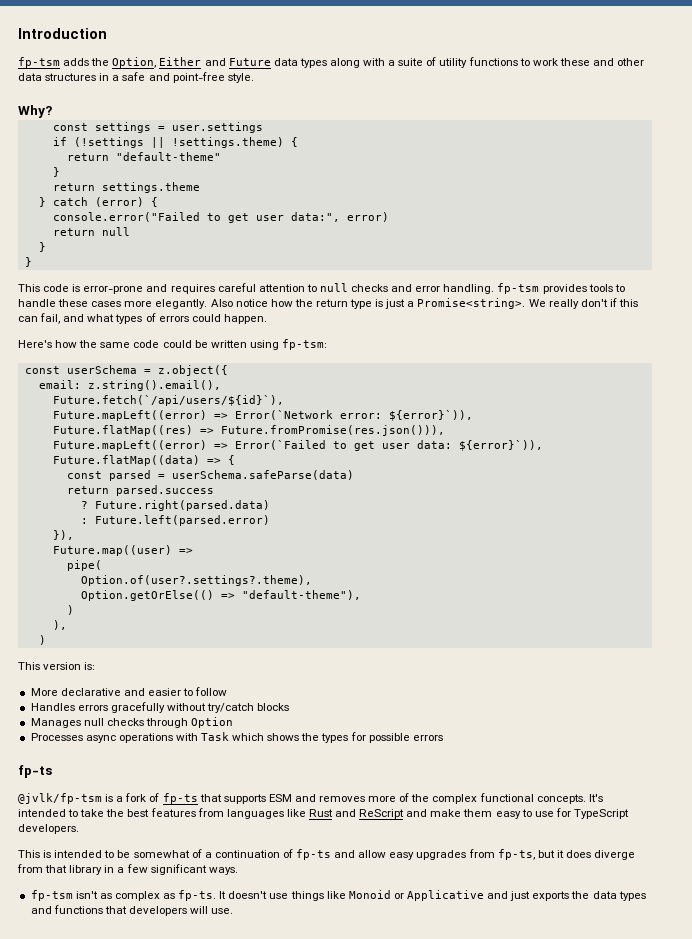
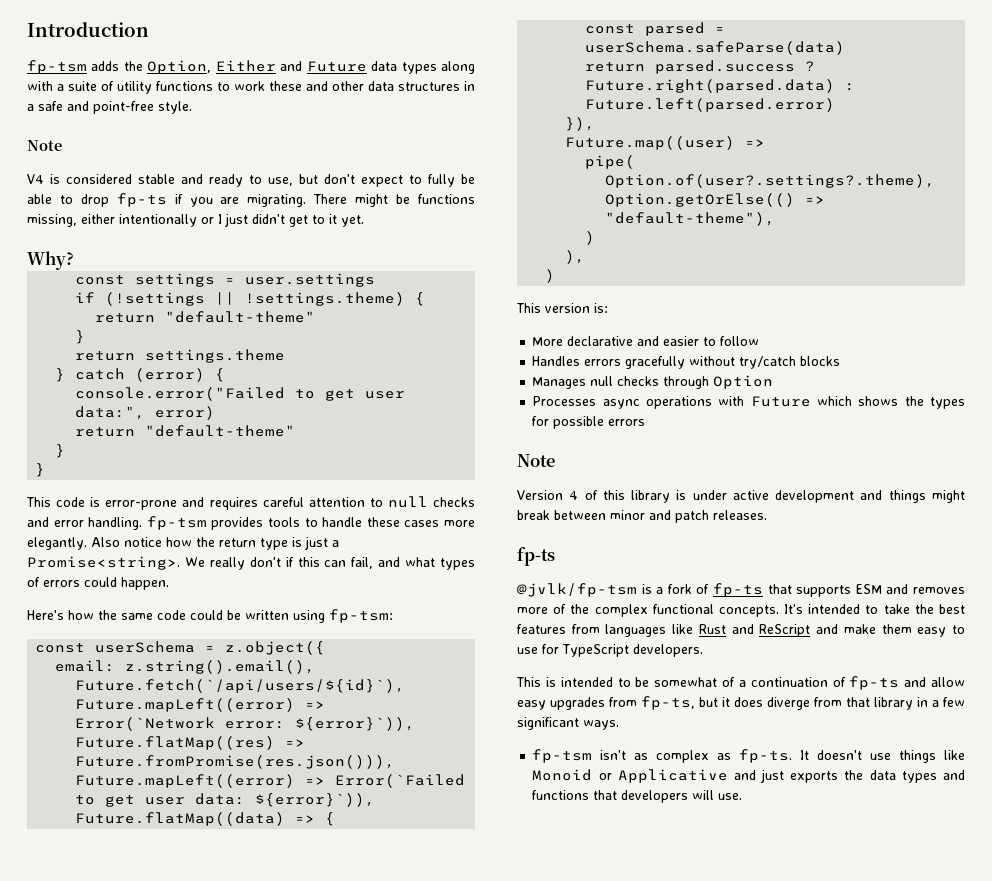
  fp-tsm adds the Option, Either and Future data types along with a suite of utility functions to work these and other data structures in a safe and point-free style.
+ Note
+ V4 is considered stable and ready to use, but don't expect to fully be able to drop fp-ts if you are migrating. There might be functions missing, either intentionally or I just didn't get to it yet.
  console.error("Failed to get user data:", error)
- return null
+ return "default-theme"
- return parsed.success
- ?
+ return parsed.success ?
- Future.right(parsed.data)
- : Future.left(parsed.error)
+ Future.right(parsed.data) : Future.left(parsed.error)
- Processes async operations with Task which shows the types for possible errors
+ Processes async operations with Future which shows the types for possible errors
+ Note
+ Version 4 of this library is under active development and things might break between minor and patch releases.

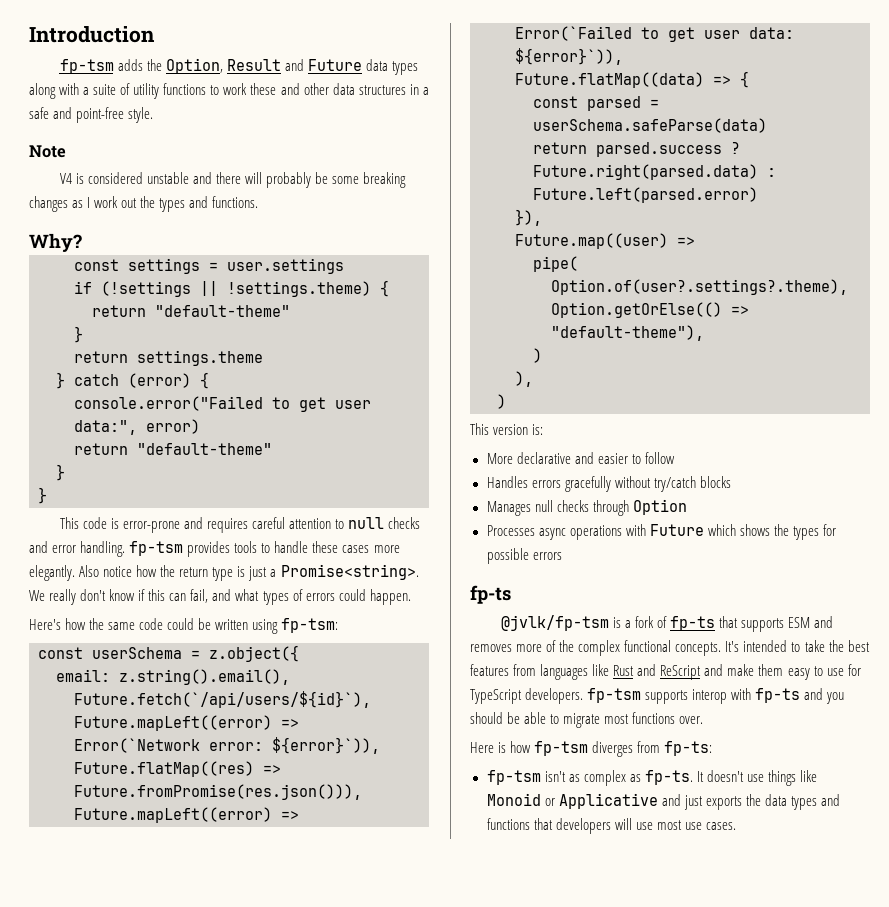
- fp-tsm adds the Option, Either and Future data types along with a suite of utility functions to work these and other data structures in a safe and point-free style.
+ fp-tsm adds the Option, Result and Future data types along with a suite of utility functions to work these and other data structures in a safe and point-free style.
- V4 is considered stable and ready to use, but don't expect to fully be able to drop fp-ts if you are migrating. There might be functions missing, either intentionally or I just didn't get to it yet.
+ V4 is considered unstable and there will probably be some breaking changes as I work out the types and functions.
- We really don't if this can fail, and what types of errors could happen.
+ We really don't know if this can fail, and what types of errors could happen.
  Processes async operations with Future which shows the types for possible errors
- Note
- Version 4 of this library is under active development and things might break between minor and patch releases.
- It's intended to take the best features from languages like Rust and ReScript and make them easy to use for TypeScript developers.
- This is intended to be somewhat of a continuation of fp-ts and allow easy upgrades from fp-ts, but it does diverge from that library in a few significant ways.
+ It's intended to take the best features from languages like Rust and ReScript and make them easy to use for TypeScript developers. fp-tsm supports interop with fp-ts and you should be able to migrate most functions over.
+ Here is how fp-tsm diverges from fp-ts:
- It doesn't use things like Monoid or Applicative and just exports the data types and functions that developers will use.
+ It doesn't use things like Monoid or Applicative and just exports the data types and functions that developers will use most use cases.

